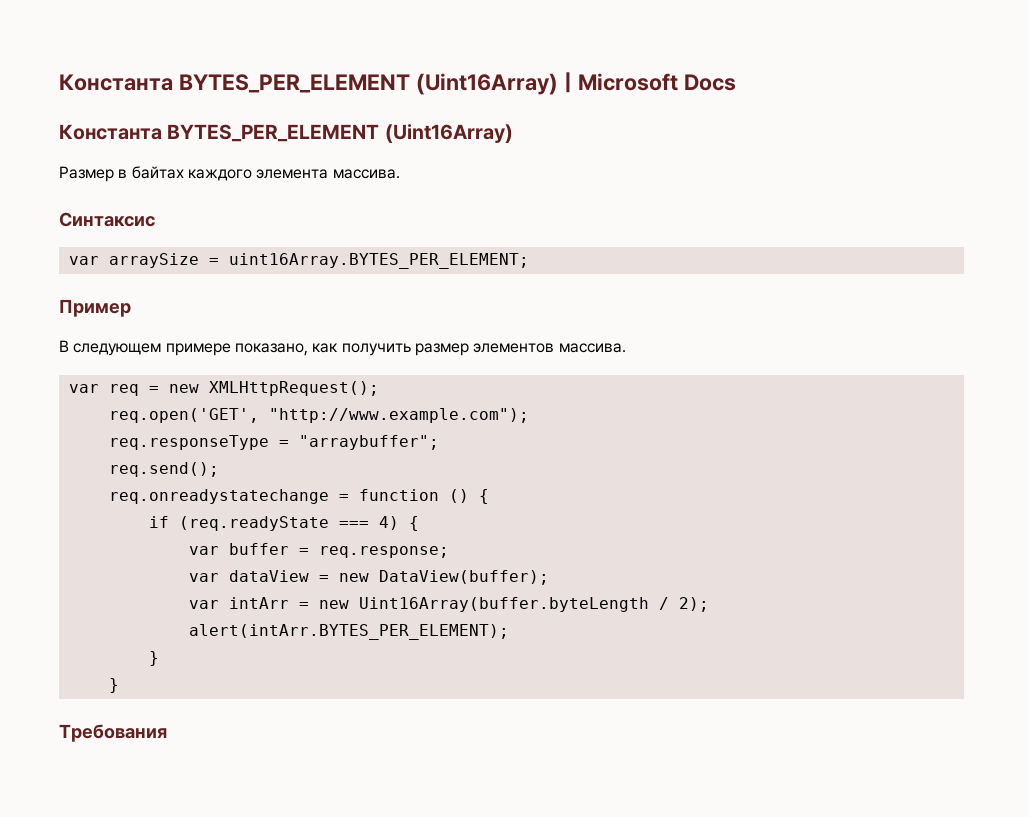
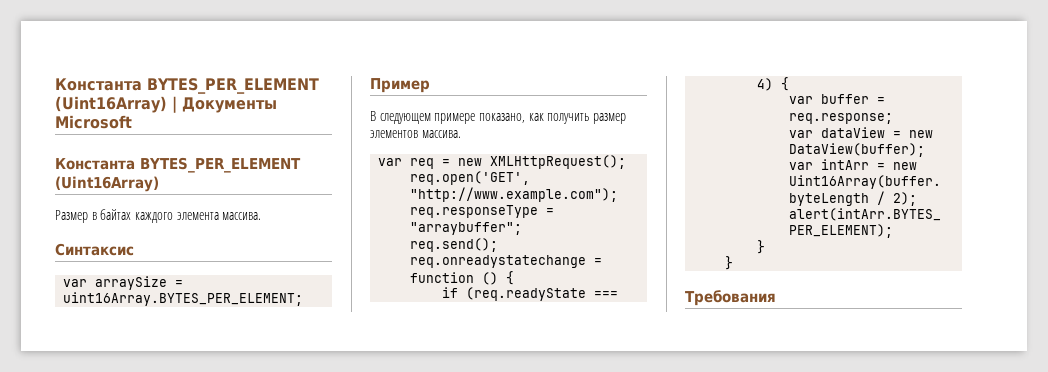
- Константа BYTES_PER_ELEMENT (Uint16Array) | Microsoft Docs
+ Константа BYTES_PER_ELEMENT (Uint16Array) | Документы Microsoft

